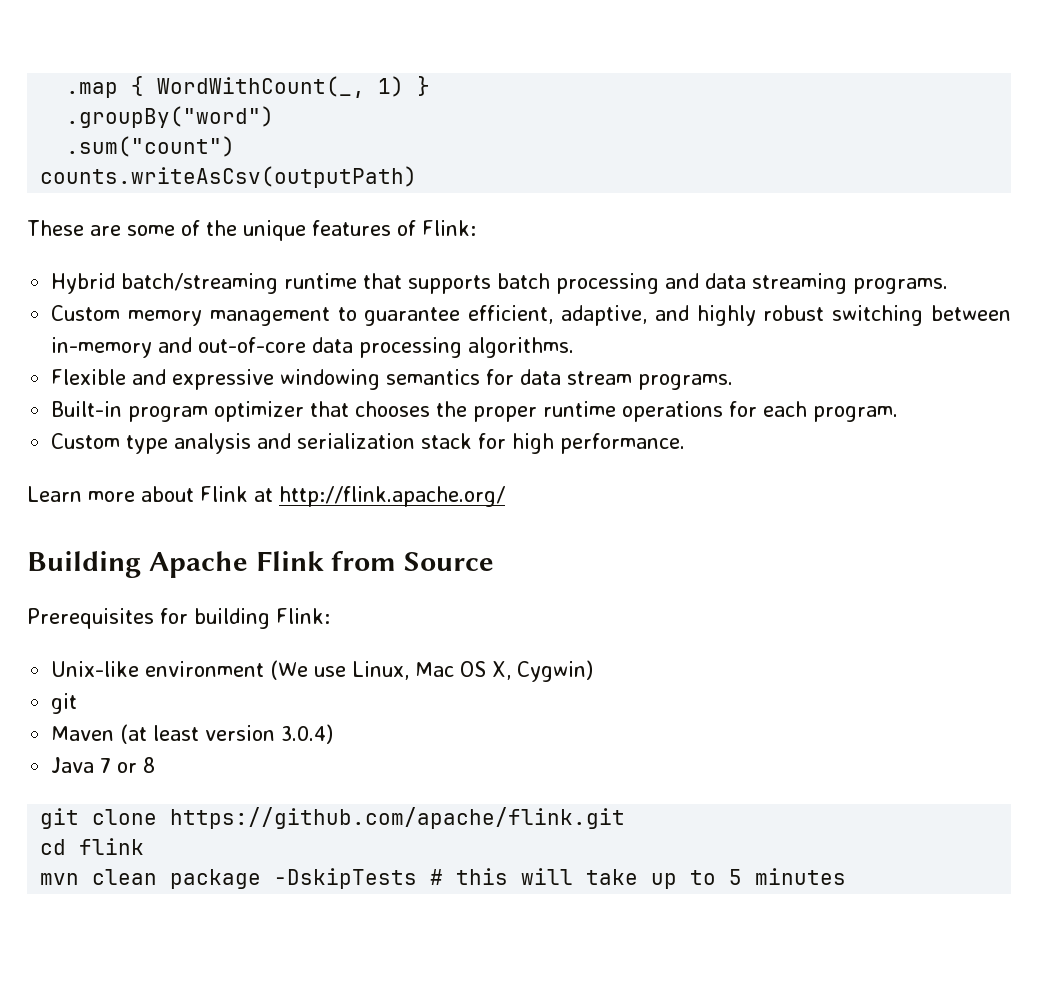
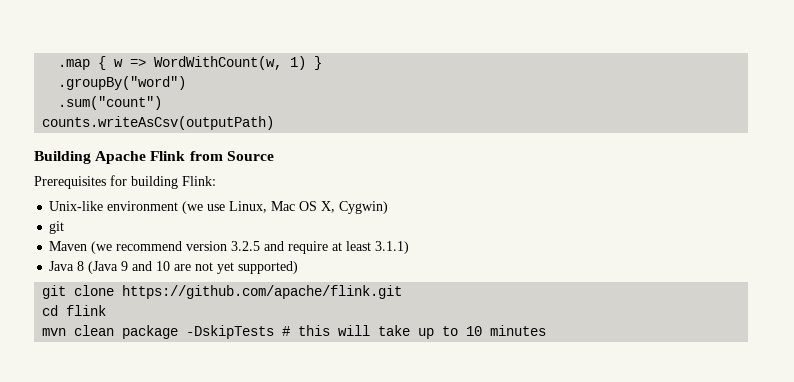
- .map { WordWithCount(_, 1) }
+ .map { w => WordWithCount(w, 1) }
- These are some of the unique features of Flink:
- Hybrid batch/streaming runtime that supports batch processing and data streaming programs.
- Custom memory management to guarantee efficient, adaptive, and highly robust switching between in-memory and out-of-core data processing algorithms.
- Flexible and expressive windowing semantics for data stream programs.
- Built-in program optimizer that chooses the proper runtime operations for each program.
- Custom type analysis and serialization stack for high performance.
- Learn more about Flink at http://flink.apache.org/
- Unix-like environment (We use Linux, Mac OS X, Cygwin)
+ Unix-like environment (we use Linux, Mac OS X, Cygwin)
- Maven (at least version 3.0.4)
+ Maven (we recommend version 3.2.5 and require at least 3.1.1)
- Java 7 or 8
+ Java 8 (Java 9 and 10 are not yet supported)
- mvn clean package -DskipTests # this will take up to 5 minutes
+ mvn clean package -DskipTests # this will take up to 10 minutes

